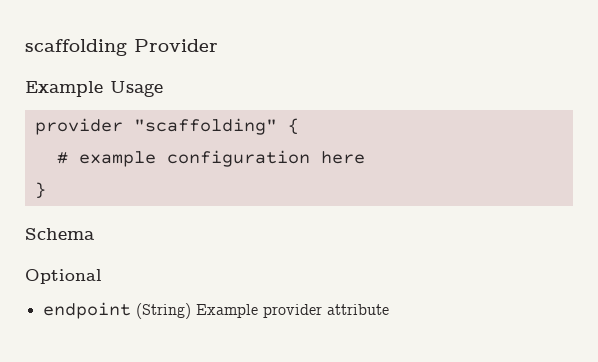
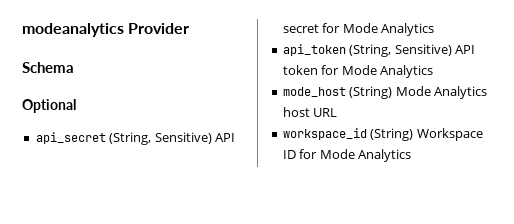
- scaffolding Provider
+ modeanalytics Provider
- Example Usage
- provider "scaffolding" {
- # example configuration here
- }
  Schema
  Optional
- endpoint (String) Example provider attribute
+ api_secret (String, Sensitive) API secret for Mode Analytics
+ api_token (String, Sensitive) API token for Mode Analytics
+ mode_host (String) Mode Analytics host URL
+ workspace_id (String) Workspace ID for Mode Analytics

